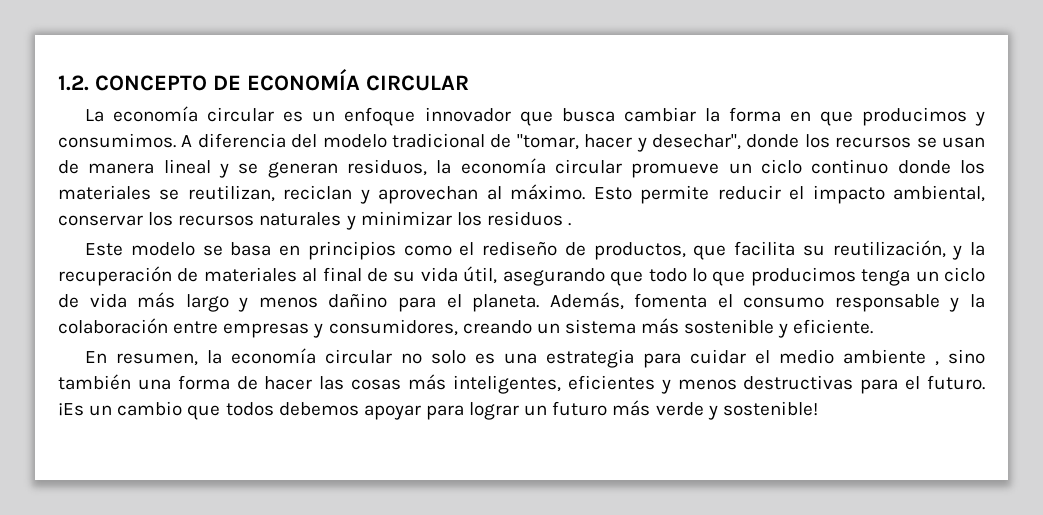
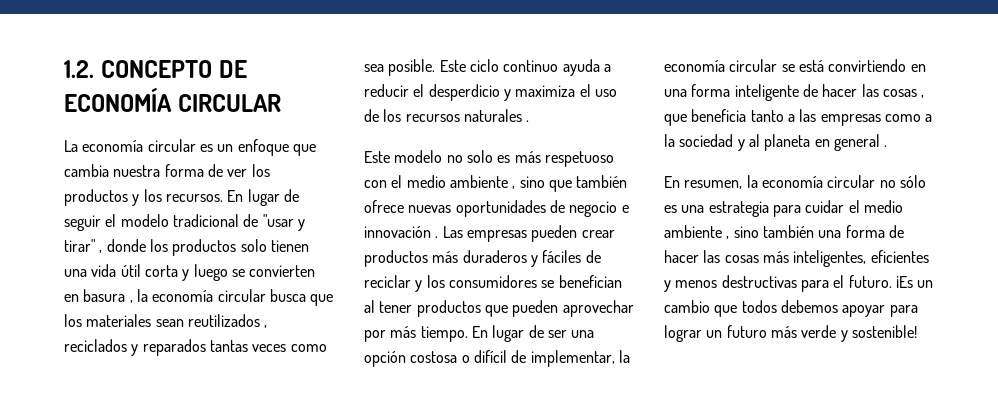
- La economía circular es un enfoque innovador que busca cambiar la forma en que producimos y consumimos. A diferencia del modelo tradicional de "tomar, hacer y desechar", donde los recursos se usan de manera lineal y se generan residuos, la economía circular promueve un ciclo continuo donde los materiales se reutilizan, reciclan y aprovechan al máximo. Esto permite reducir el impacto ambiental, conservar los recursos naturales y minimizar los residuos .
- Este modelo se basa en principios como el rediseño de productos, que facilita su reutilización, y la recuperación de materiales al final de su vida útil, asegurando que todo lo que producimos tenga un ciclo de vida más largo y menos dañino para el planeta. Además, fomenta el consumo responsable y la colaboración entre empresas y consumidores, creando un sistema más sostenible y eficiente.
+ La economía circular es un enfoque que cambia nuestra forma de ver los productos y los recursos. En lugar de seguir el modelo tradicional de "usar y tirar" , donde los productos solo tienen una vida útil corta y luego se convierten en basura , la economía circular busca que los materiales sean reutilizados , reciclados y reparados tantas veces como sea posible. Este ciclo continuo ayuda a reducir el desperdicio y maximiza el uso de los recursos naturales .
+ Este modelo no solo es más respetuoso con el medio ambiente , sino que también ofrece nuevas oportunidades de negocio e innovación . Las empresas pueden crear productos más duraderos y fáciles de reciclar y los consumidores se benefician al tener productos que pueden aprovechar por más tiempo. En lugar de ser una opción costosa o difícil de implementar, la economía circular se está convirtiendo en una forma inteligente de hacer las cosas , que beneficia tanto a las empresas como a la sociedad y al planeta en general .
- En resumen, la economía circular no solo es una estrategia para cuidar el medio ambiente , sino también una forma de hacer las cosas más inteligentes, eficientes y menos destructivas para el futuro.
+ En resumen, la economía circular no sólo es una estrategia para cuidar el medio ambiente , sino también una forma de hacer las cosas más inteligentes, eficientes y menos destructivas para el futuro.

